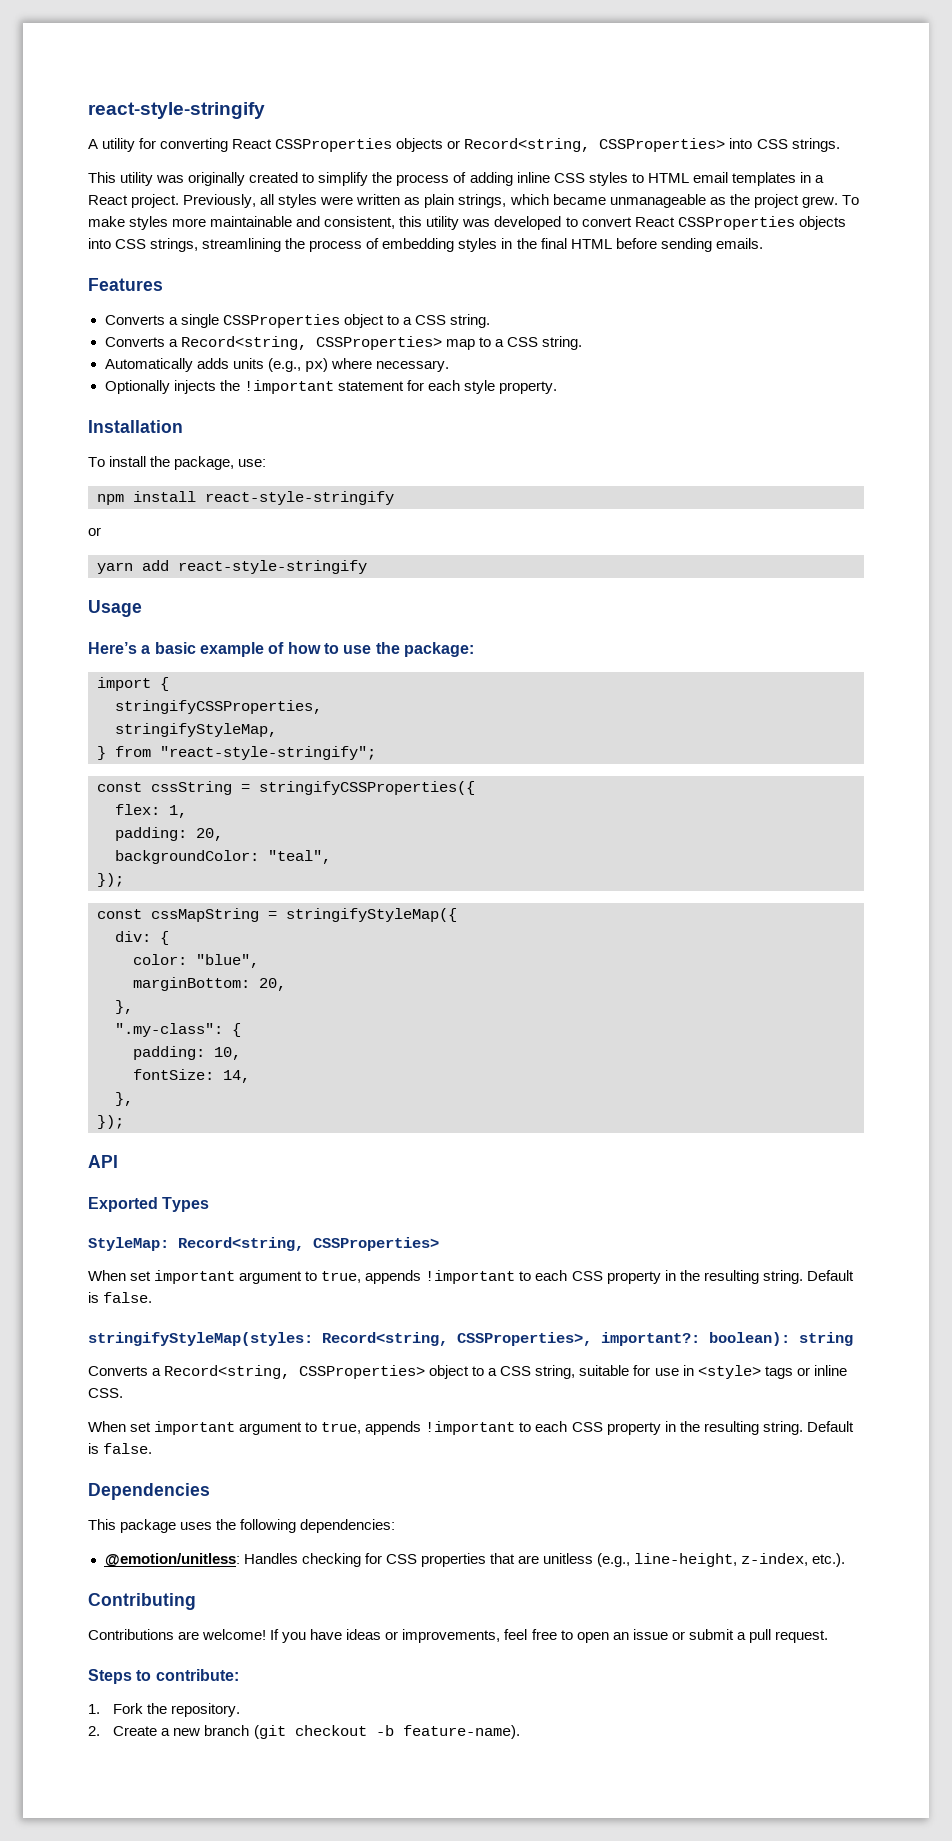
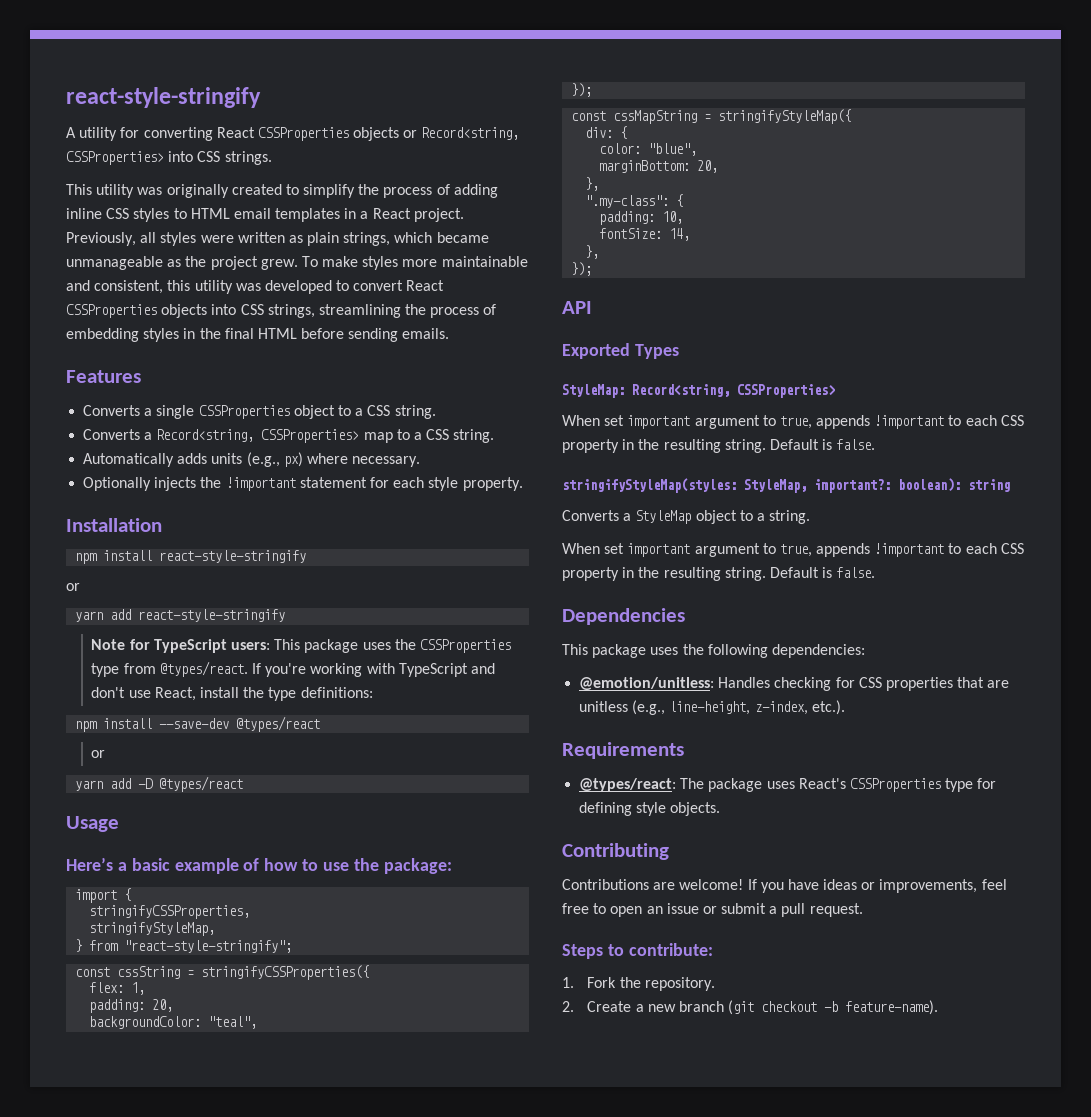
- To install the package, use:
+ Note for TypeScript users: This package uses the CSSProperties type from @types/react. If you're working with TypeScript and don't use React, install the type definitions:
+ npm install --save-dev @types/react
+ or
+ yarn add -D @types/react
- stringifyStyleMap(styles: Record<string, CSSProperties>, important?: boolean): string
+ stringifyStyleMap(styles: StyleMap, important?: boolean): string
- Converts a Record<string, CSSProperties> object to a CSS string, suitable for use in <style> tags or inline CSS.
+ Converts a StyleMap object to a string.
+ Requirements
+ @types/react: The package uses React's CSSProperties type for defining style objects.

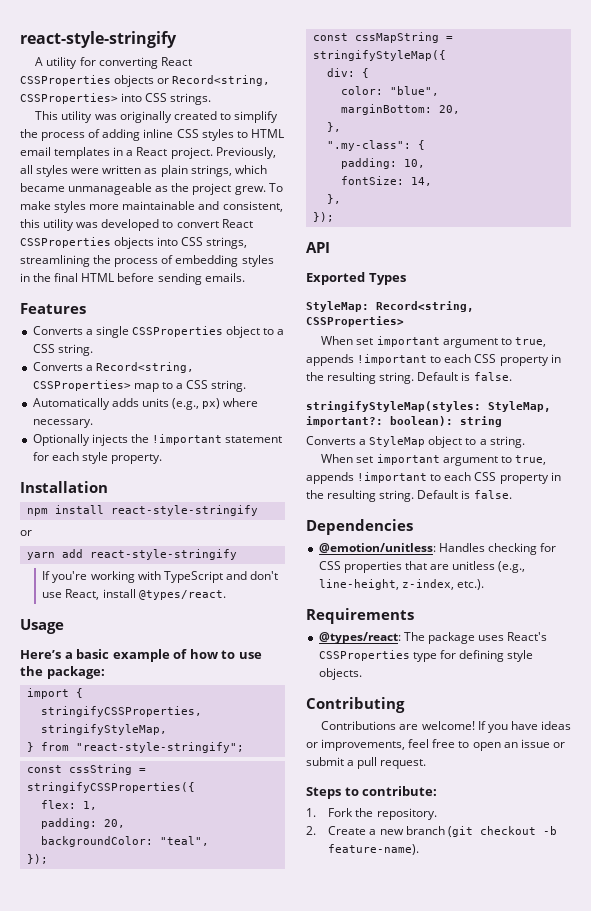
- Note for TypeScript users: This package uses the CSSProperties type from @types/react. If you're working with TypeScript and don't use React, install the type definitions:
- npm install --save-dev @types/react
- or
- yarn add -D @types/react
+ If you're working with TypeScript and don't use React, install @types/react.
- This package uses the following dependencies:

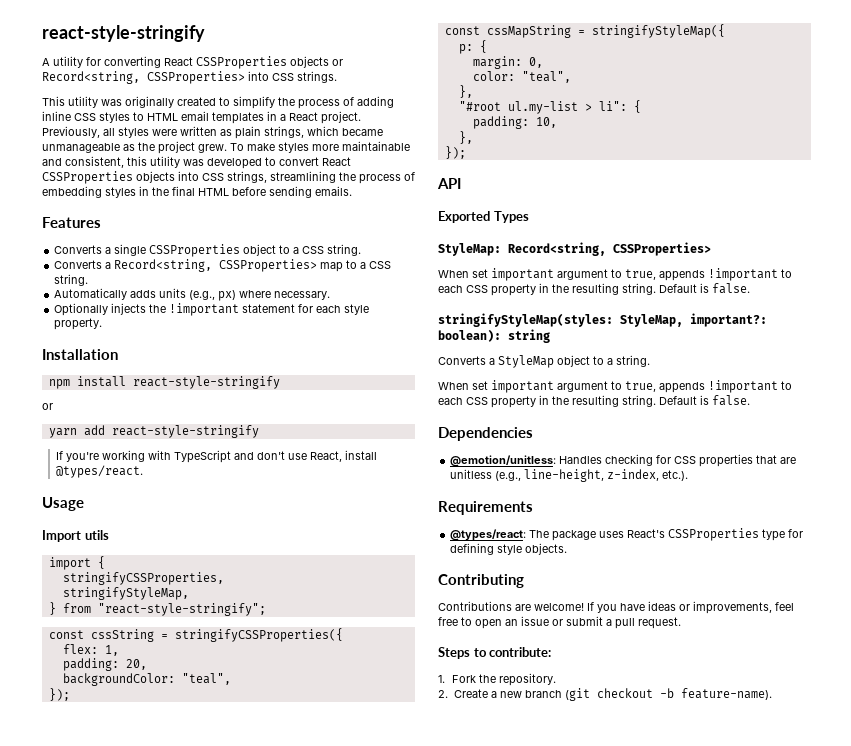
- Here’s a basic example of how to use the package:
+ Import utils
- div: {
+ p: {
+ margin: 0,
- color: "blue",
- marginBottom: 20,
+ color: "teal",
  },
- ".my-class": {
+ "#root ul.my-list > li": {
- fontSize: 14,

